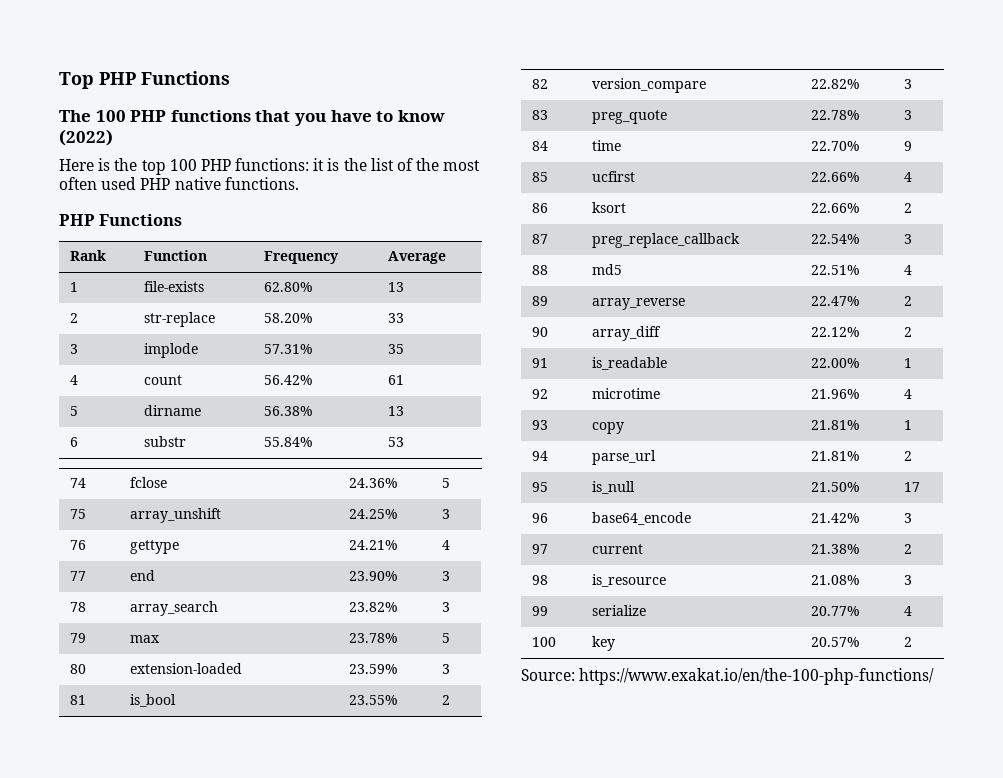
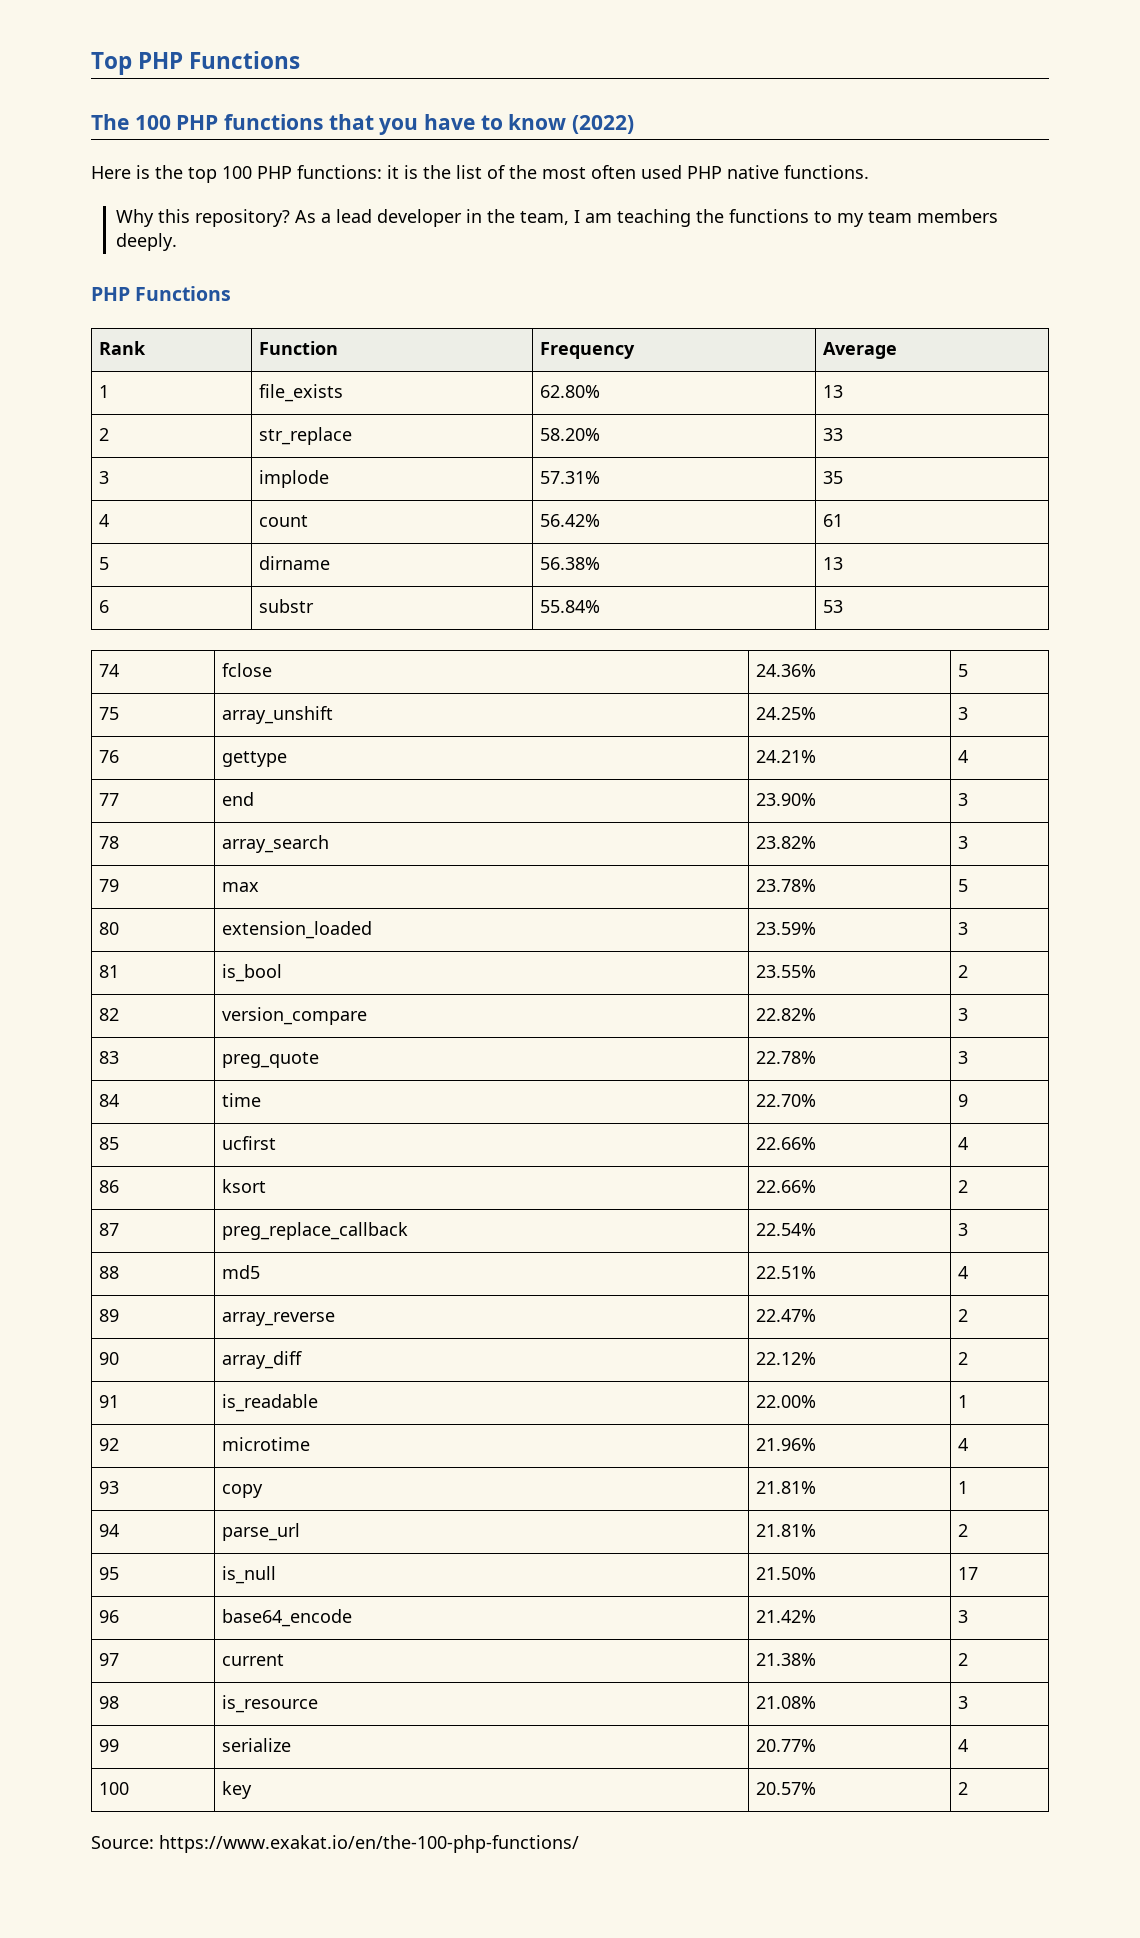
+ Why this repository? As a lead developer in the team, I am teaching the functions to my team members deeply.
- 1 | file-exists | 62.80% | 13
+ 1 | file_exists | 62.80% | 13
- 2 | str-replace | 58.20% | 33
+ 2 | str_replace | 58.20% | 33
- 80 | extension-loaded | 23.59% | 3
+ 80 | extension_loaded | 23.59% | 3

